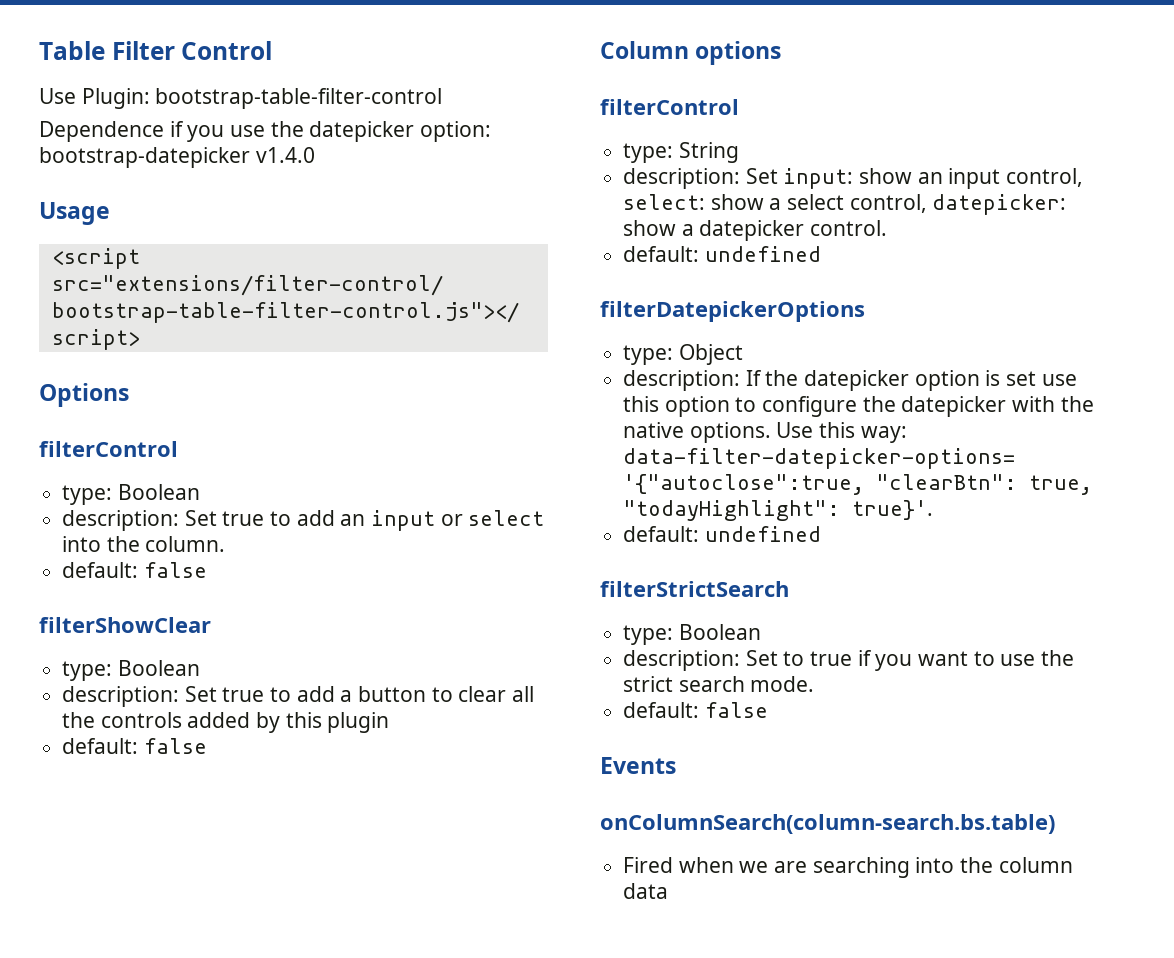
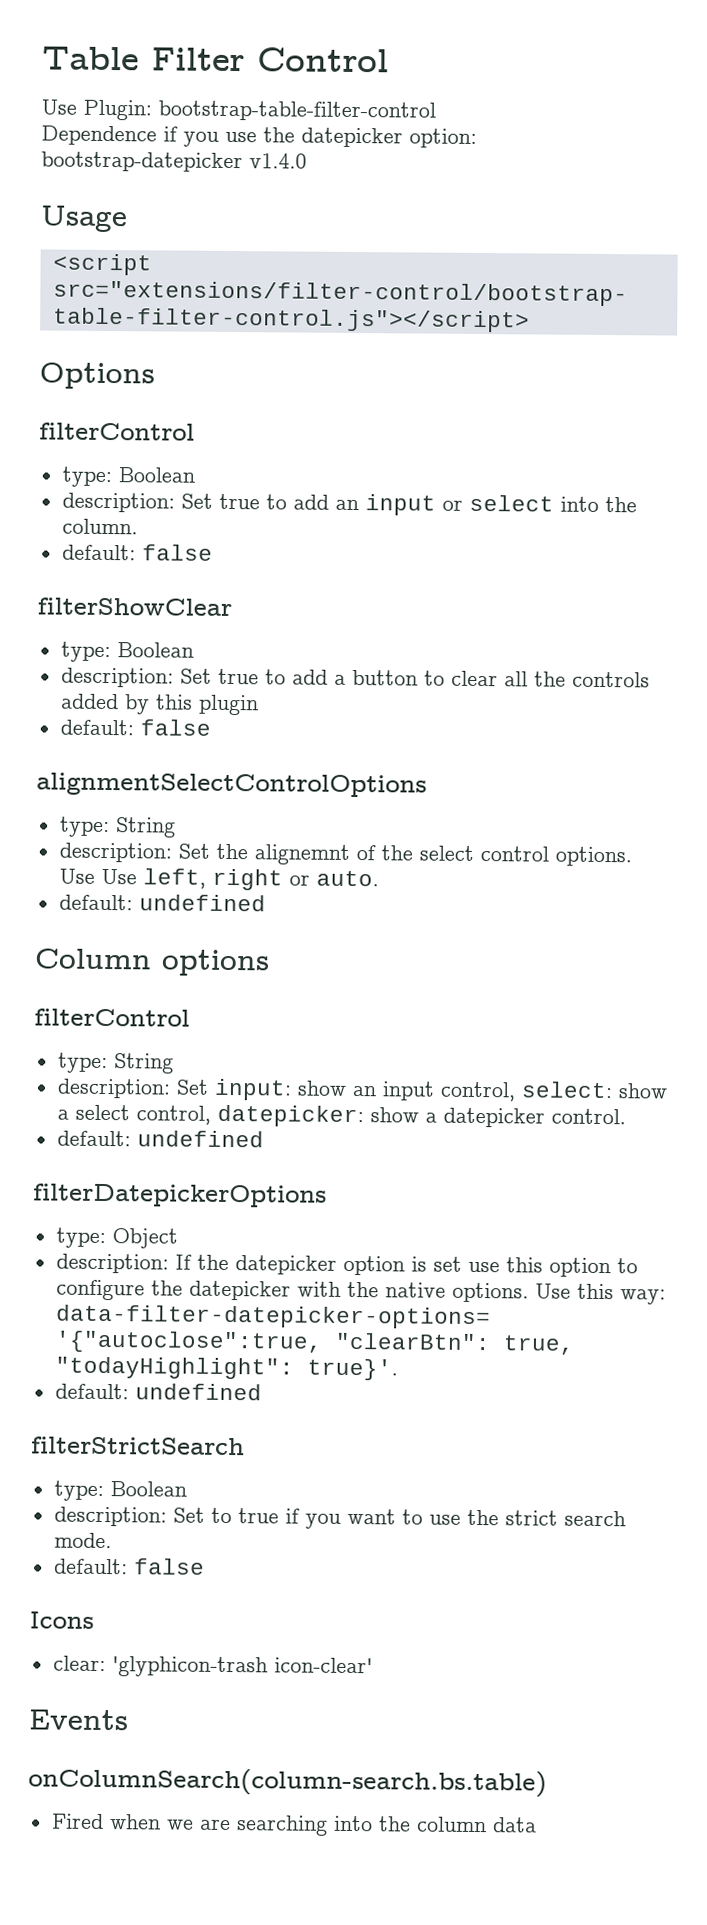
+ alignmentSelectControlOptions
+ type: String
+ description: Set the alignemnt of the select control options. Use Use left, right or auto.
+ default: undefined
+ Icons
+ clear: 'glyphicon-trash icon-clear'

